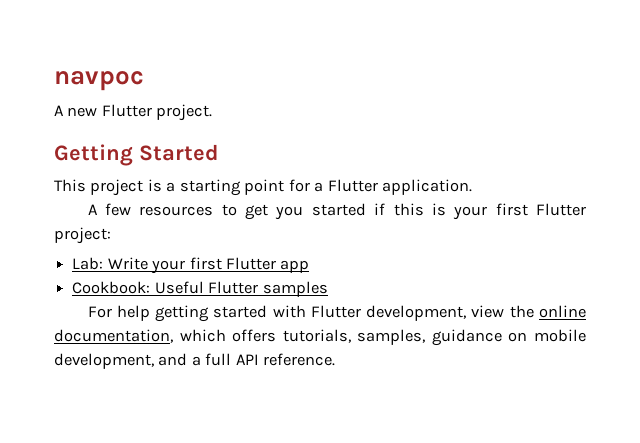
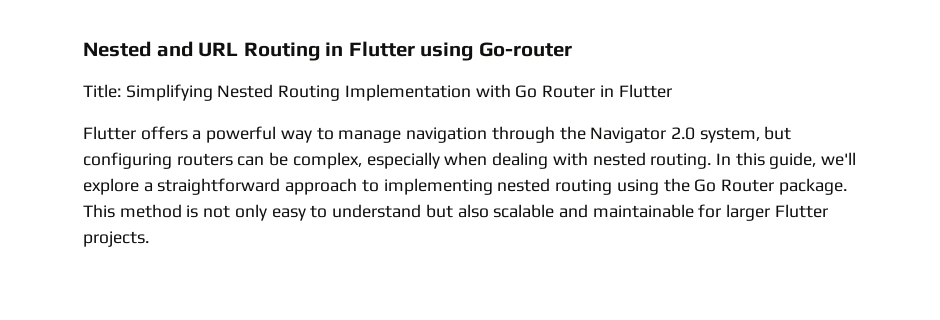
- navpoc
- A new Flutter project.
- Getting Started
- This project is a starting point for a Flutter application.
- A few resources to get you started if this is your first Flutter project:
- Lab: Write your first Flutter app
- Cookbook: Useful Flutter samples
- For help getting started with Flutter development, view the online documentation, which offers tutorials, samples, guidance on mobile development, and a full API reference.
+ Nested and URL Routing in Flutter using Go-router
+ Title: Simplifying Nested Routing Implementation with Go Router in Flutter
+ Flutter offers a powerful way to manage navigation through the Navigator 2.0 system, but configuring routers can be complex, especially when dealing with nested routing. In this guide, we'll explore a straightforward approach to implementing nested routing using the Go Router package. This method is not only easy to understand but also scalable and maintainable for larger Flutter projects.

